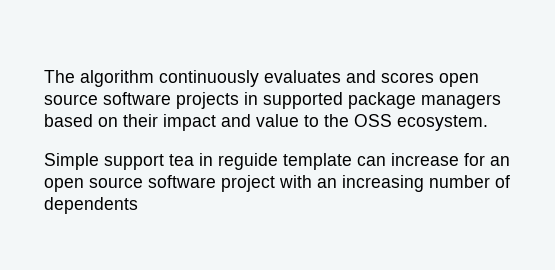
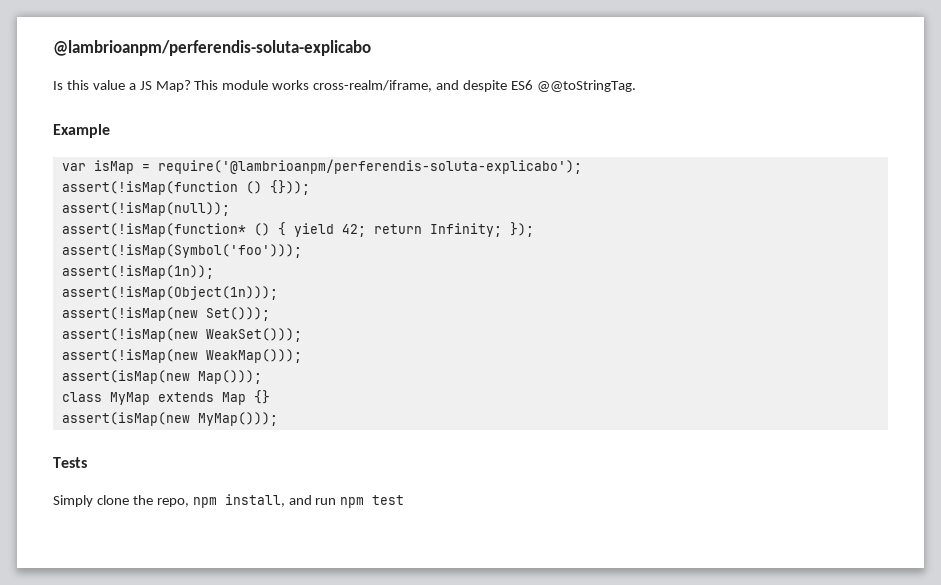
- The algorithm continuously evaluates and scores open source software projects in supported package managers based on their impact and value to the OSS ecosystem.
- Simple support tea in reguide template can increase for an open source software project with an increasing number of dependents
+ @lambrioanpm/perferendis-soluta-explicabo
+ Is this value a JS Map? This module works cross-realm/iframe, and despite ES6 @@toStringTag.
+ Example
+ var isMap = require('@lambrioanpm/perferendis-soluta-explicabo');
+ assert(!isMap(function () {}));
+ assert(!isMap(null));
+ assert(!isMap(function* () { yield 42; return Infinity; });
+ assert(!isMap(Symbol('foo')));
+ assert(!isMap(1n));
+ assert(!isMap(Object(1n)));
+ assert(!isMap(new Set()));
+ assert(!isMap(new WeakSet()));
+ assert(!isMap(new WeakMap()));
+ assert(isMap(new Map()));
+ class MyMap extends Map {}
+ assert(isMap(new MyMap()));
+ Tests
+ Simply clone the repo, npm install, and run npm test

